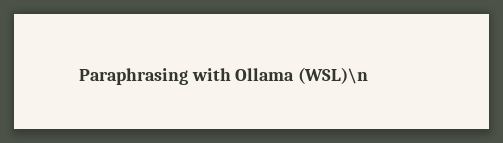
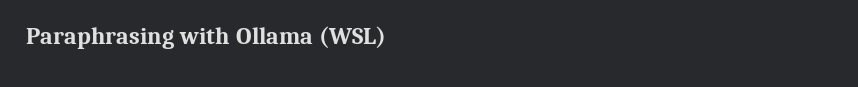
- Paraphrasing with Ollama (WSL)\n
+ Paraphrasing with Ollama (WSL)

